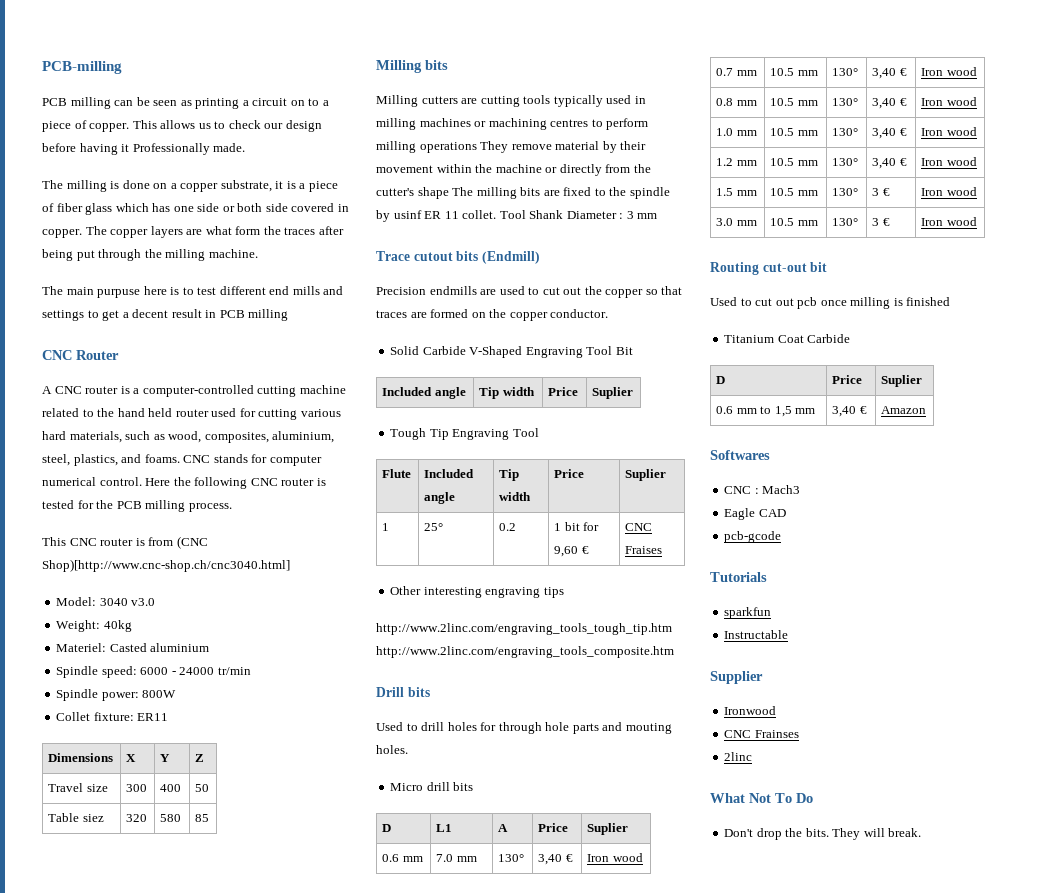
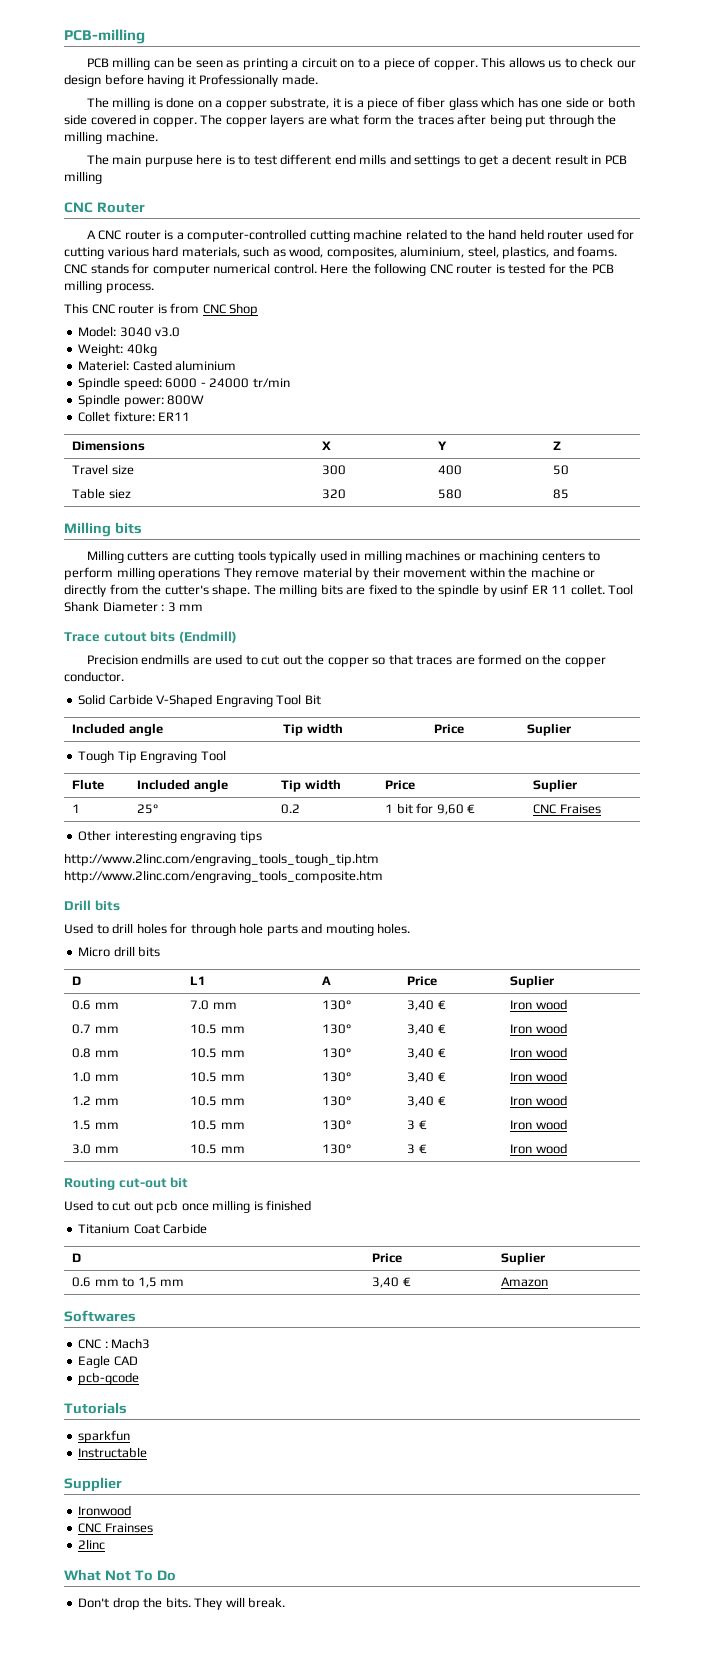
- This CNC router is from (CNC Shop)[http://www.cnc-shop.ch/cnc3040.html]
+ This CNC router is from CNC Shop
- Milling cutters are cutting tools typically used in milling machines or machining centres to perform milling operations They remove material by their movement within the machine or directly from the cutter's shape The milling bits are fixed to the spindle by usinf ER 11 collet.
+ Milling cutters are cutting tools typically used in milling machines or machining centers to perform milling operations They remove material by their movement within the machine or directly from the cutter's shape. The milling bits are fixed to the spindle by usinf ER 11 collet.

